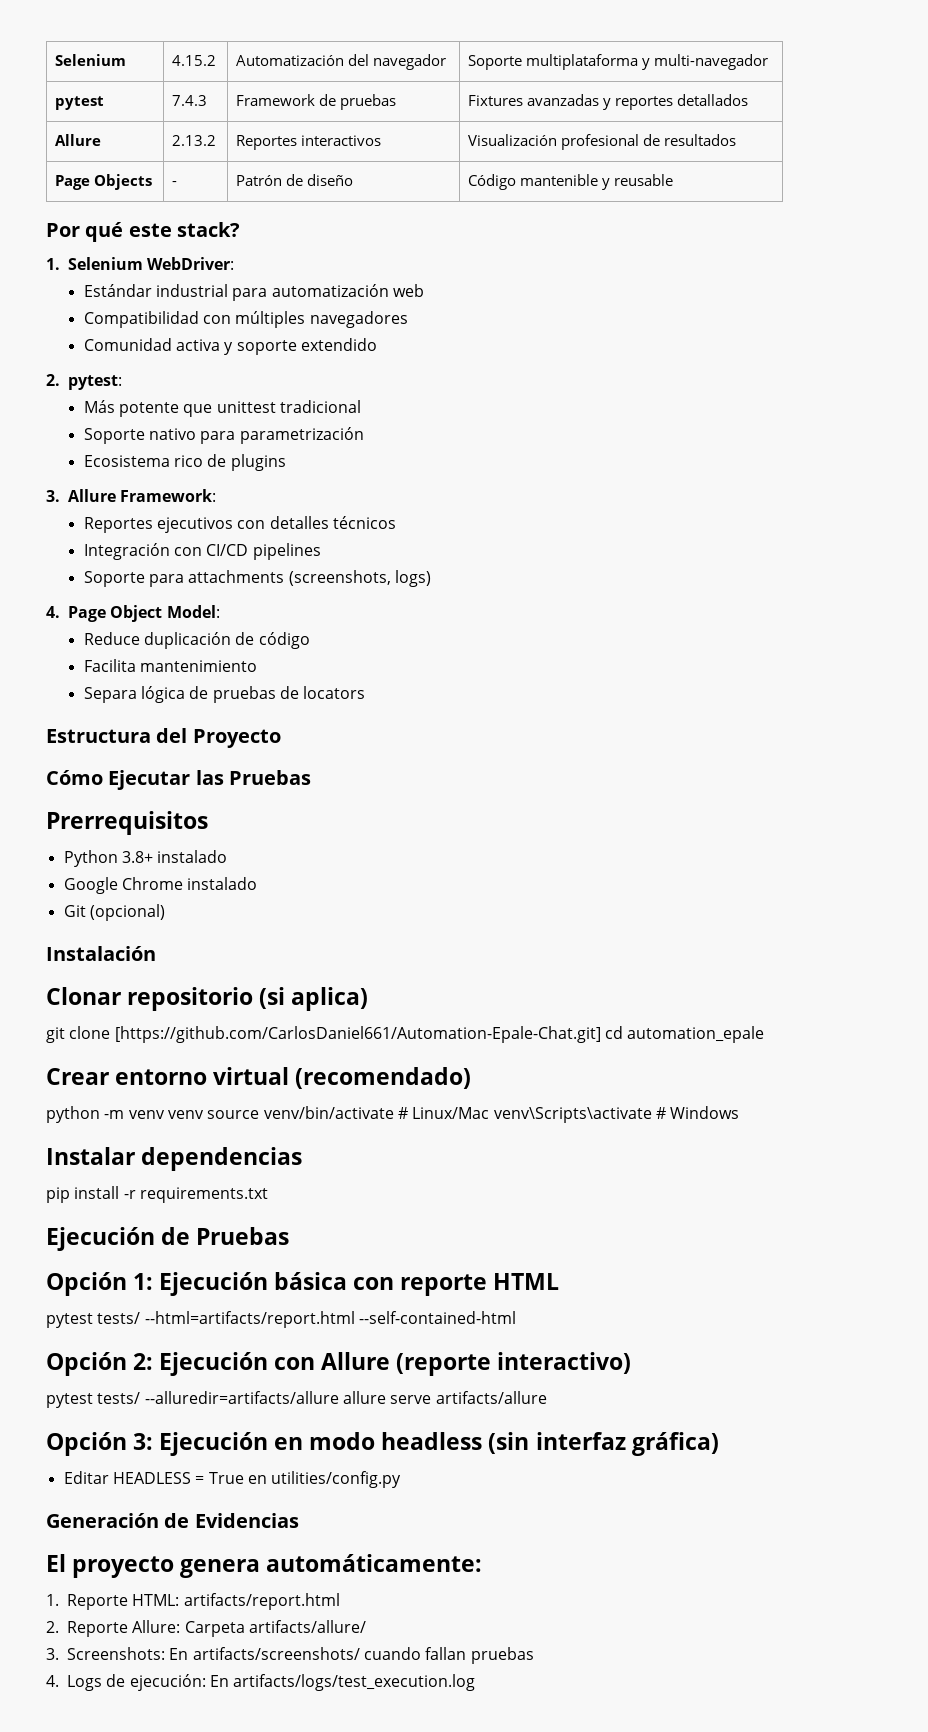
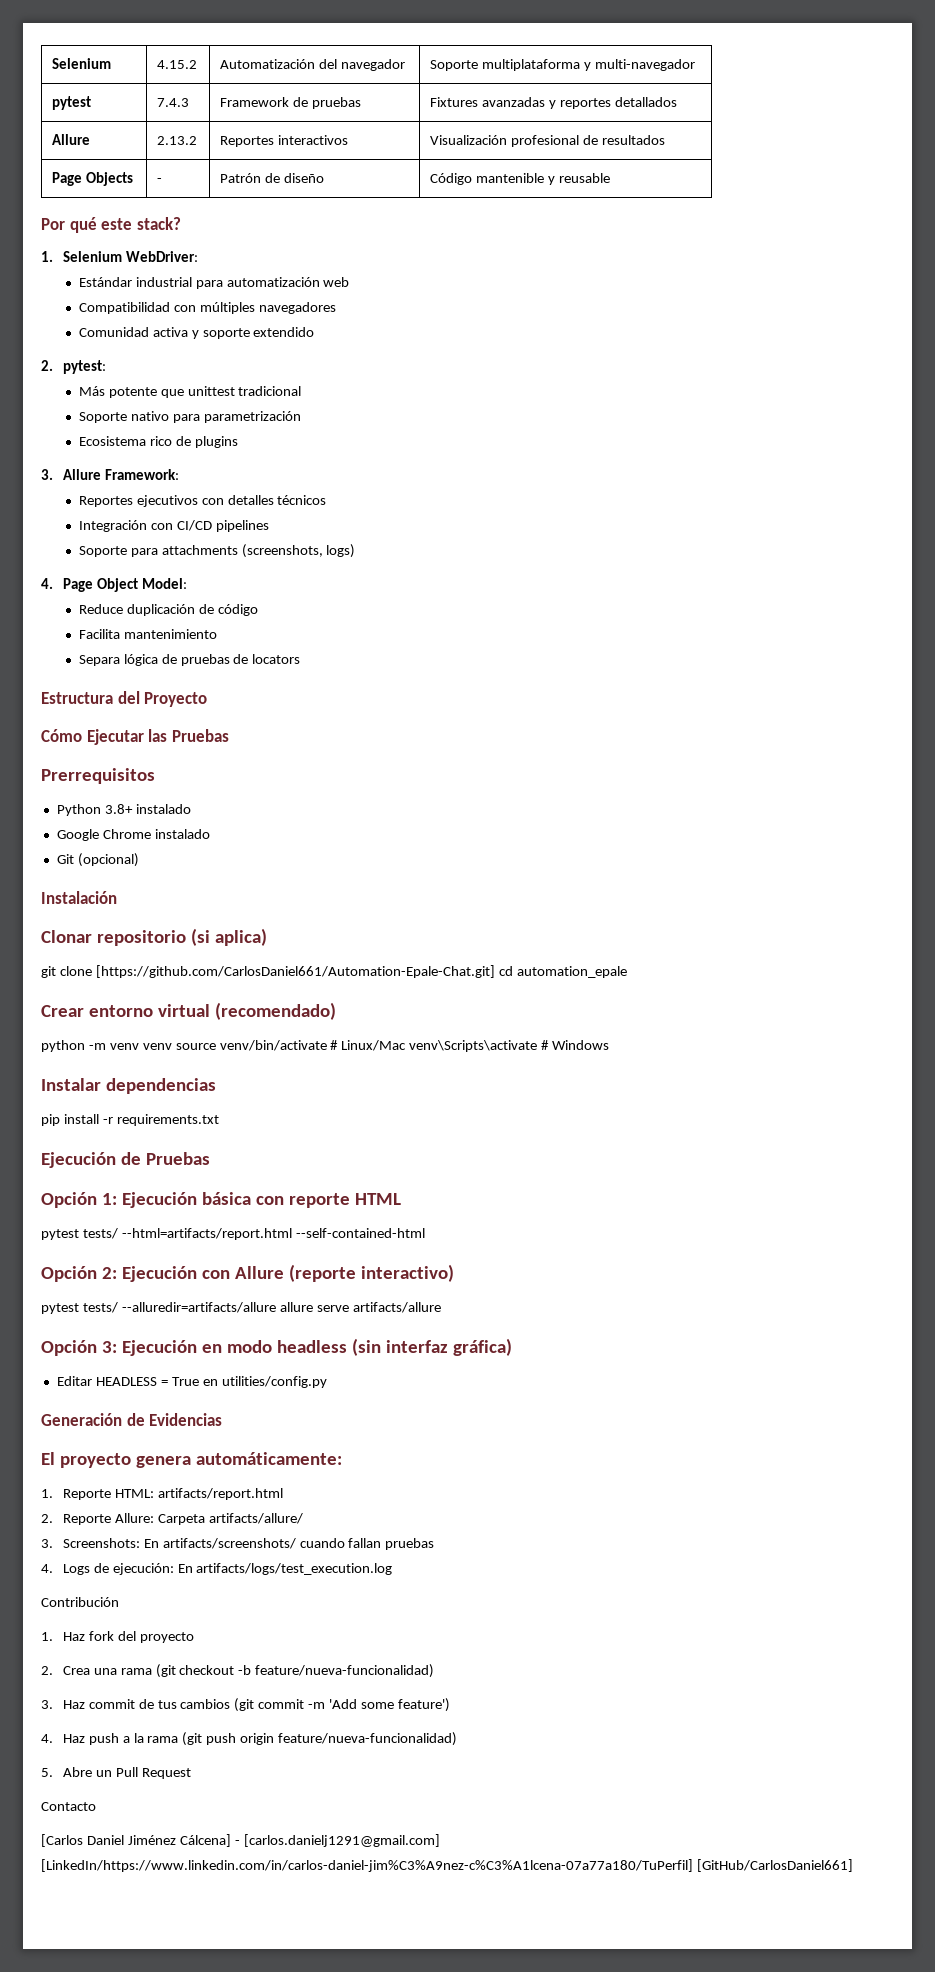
+ Contribución
+ 1. Haz fork del proyecto
+ 2. Crea una rama (git checkout -b feature/nueva-funcionalidad)
+ 3. Haz commit de tus cambios (git commit -m 'Add some feature')
+ 4. Haz push a la rama (git push origin feature/nueva-funcionalidad)
+ 5. Abre un Pull Request
+ Contacto
+ [Carlos Daniel Jiménez Cálcena] - [carlos.danielj1291@gmail.com] [LinkedIn/https://www.linkedin.com/in/carlos-daniel-jim%C3%A9nez-c%C3%A1lcena-07a77a180/TuPerfil] [GitHub/CarlosDaniel661]

